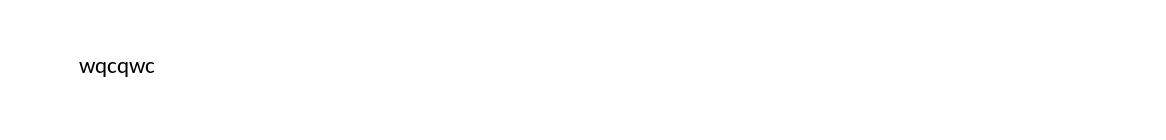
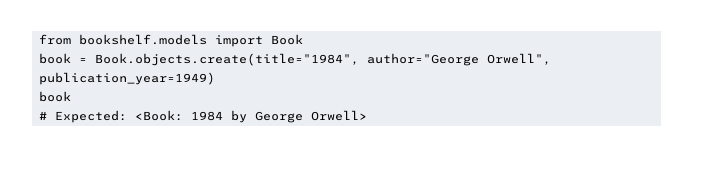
- wqcqwc
+ from bookshelf.models import Book
+ book = Book.objects.create(title="1984", author="George Orwell", publication_year=1949)
+ book
+ # Expected: <Book: 1984 by George Orwell>

